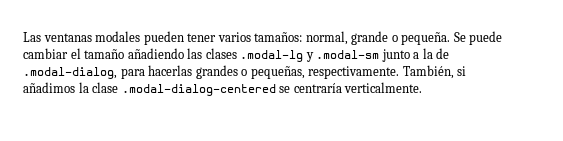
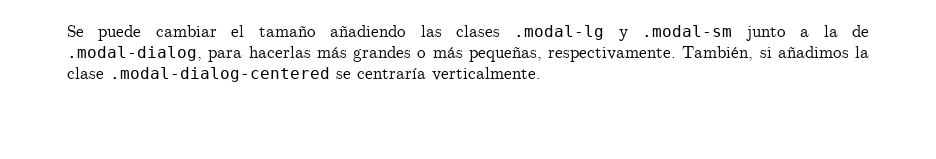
- Las ventanas modales pueden tener varios tamaños: normal, grande o pequeña. Se puede cambiar el tamaño añadiendo las clases .modal-lg y .modal-sm junto a la de .modal-dialog, para hacerlas grandes o pequeñas, respectivamente.
+ Se puede cambiar el tamaño añadiendo las clases .modal-lg y .modal-sm junto a la de .modal-dialog, para hacerlas más grandes o más pequeñas, respectivamente.

